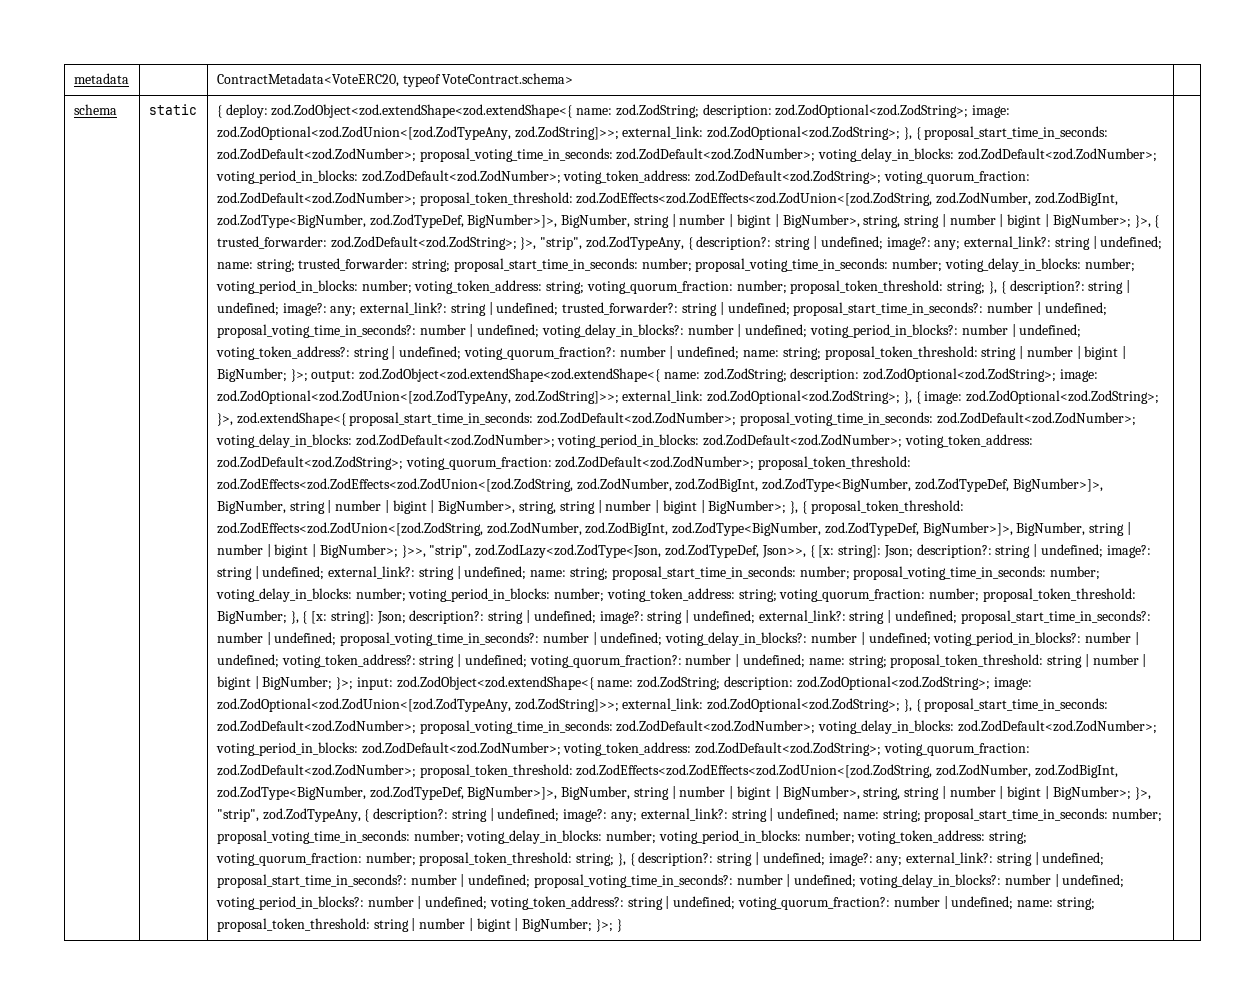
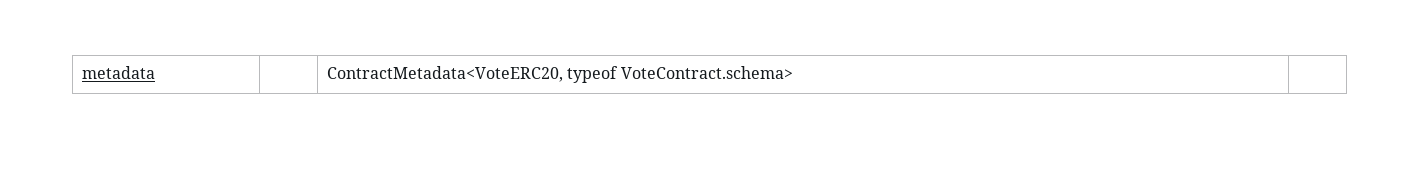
- schema | static | { deploy: zod.ZodObject<zod.extendShape<zod.extendShape<{ name: zod.ZodString; description: zod.ZodOptional<zod.ZodString>; image: zod.ZodOptional<zod.ZodUnion<[zod.ZodTypeAny, zod.ZodString]>>; external_link: zod.ZodOptional<zod.ZodString>; }, { proposal_start_time_in_seconds: zod.ZodDefault<zod.ZodNumber>; proposal_voting_time_in_seconds: zod.ZodDefault<zod.ZodNumber>; voting_delay_in_blocks: zod.ZodDefault<zod.ZodNumber>; voting_period_in_blocks: zod.ZodDefault<zod.ZodNumber>; voting_token_address: zod.ZodDefault<zod.ZodString>; voting_quorum_fraction: zod.ZodDefault<zod.ZodNumber>; proposal_token_threshold: zod.ZodEffects<zod.ZodEffects<zod.ZodUnion<[zod.ZodString, zod.ZodNumber, zod.ZodBigInt, zod.ZodType<BigNumber, zod.ZodTypeDef, BigNumber>]>, BigNumber, string | number | bigint | BigNumber>, string, string | number | bigint | BigNumber>; }>, { trusted_forwarder: zod.ZodDefault<zod.ZodString>; }>, "strip", zod.ZodTypeAny, { description?: string | undefined; image?: any; external_link?: string | undefined; name: string; trusted_forwarder: string; proposal_start_time_in_seconds: number; proposal_voting_time_in_seconds: number; voting_delay_in_blocks: number; voting_period_in_blocks: number; voting_token_address: string; voting_quorum_fraction: number; proposal_token_threshold: string; }, { description?: string | undefined; image?: any; external_link?: string | undefined; trusted_forwarder?: string | undefined; proposal_start_time_in_seconds?: number | undefined; proposal_voting_time_in_seconds?: number | undefined; voting_delay_in_blocks?: number | undefined; voting_period_in_blocks?: number | undefined; voting_token_address?: string | undefined; voting_quorum_fraction?: number | undefined; name: string; proposal_token_threshold: string | number | bigint | BigNumber; }>; output: zod.ZodObject<zod.extendShape<zod.extendShape<{ name: zod.ZodString; description: zod.ZodOptional<zod.ZodString>; image: zod.ZodOptional<zod.ZodUnion<[zod.ZodTypeAny, zod.ZodString]>>; external_link: zod.ZodOptional<zod.ZodString>; }, { image: zod.ZodOptional<zod.ZodString>; }>, zod.extendShape<{ proposal_start_time_in_seconds: zod.ZodDefault<zod.ZodNumber>; proposal_voting_time_in_seconds: zod.ZodDefault<zod.ZodNumber>; voting_delay_in_blocks: zod.ZodDefault<zod.ZodNumber>; voting_period_in_blocks: zod.ZodDefault<zod.ZodNumber>; voting_token_address: zod.ZodDefault<zod.ZodString>; voting_quorum_fraction: zod.ZodDefault<zod.ZodNumber>; proposal_token_threshold: zod.ZodEffects<zod.ZodEffects<zod.ZodUnion<[zod.ZodString, zod.ZodNumber, zod.ZodBigInt, zod.ZodType<BigNumber, zod.ZodTypeDef, BigNumber>]>, BigNumber, string | number | bigint | BigNumber>, string, string | number | bigint | BigNumber>; }, { proposal_token_threshold: zod.ZodEffects<zod.ZodUnion<[zod.ZodString, zod.ZodNumber, zod.ZodBigInt, zod.ZodType<BigNumber, zod.ZodTypeDef, BigNumber>]>, BigNumber, string | number | bigint | BigNumber>; }>>, "strip", zod.ZodLazy<zod.ZodType<Json, zod.ZodTypeDef, Json>>, { [x: string]: Json; description?: string | undefined; image?: string | undefined; external_link?: string | undefined; name: string; proposal_start_time_in_seconds: number; proposal_voting_time_in_seconds: number; voting_delay_in_blocks: number; voting_period_in_blocks: number; voting_token_address: string; voting_quorum_fraction: number; proposal_token_threshold: BigNumber; }, { [x: string]: Json; description?: string | undefined; image?: string | undefined; external_link?: string | undefined; proposal_start_time_in_seconds?: number | undefined; proposal_voting_time_in_seconds?: number | undefined; voting_delay_in_blocks?: number | undefined; voting_period_in_blocks?: number | undefined; voting_token_address?: string | undefined; voting_quorum_fraction?: number | undefined; name: string; proposal_token_threshold: string | number | bigint | BigNumber; }>; input: zod.ZodObject<zod.extendShape<{ name: zod.ZodString; description: zod.ZodOptional<zod.ZodString>; image: zod.ZodOptional<zod.ZodUnion<[zod.ZodTypeAny, zod.ZodString]>>; external_link: zod.ZodOptional<zod.ZodString>; }, { proposal_start_time_in_seconds: zod.ZodDefault<zod.ZodNumber>; proposal_voting_time_in_seconds: zod.ZodDefault<zod.ZodNumber>; voting_delay_in_blocks: zod.ZodDefault<zod.ZodNumber>; voting_period_in_blocks: zod.ZodDefault<zod.ZodNumber>; voting_token_address: zod.ZodDefault<zod.ZodString>; voting_quorum_fraction: zod.ZodDefault<zod.ZodNumber>; proposal_token_threshold: zod.ZodEffects<zod.ZodEffects<zod.ZodUnion<[zod.ZodString, zod.ZodNumber, zod.ZodBigInt, zod.ZodType<BigNumber, zod.ZodTypeDef, BigNumber>]>, BigNumber, string | number | bigint | BigNumber>, string, string | number | bigint | BigNumber>; }>, "strip", zod.ZodTypeAny, { description?: string | undefined; image?: any; external_link?: string | undefined; name: string; proposal_start_time_in_seconds: number; proposal_voting_time_in_seconds: number; voting_delay_in_blocks: number; voting_period_in_blocks: number; voting_token_address: string; voting_quorum_fraction: number; proposal_token_threshold: string; }, { description?: string | undefined; image?: any; external_link?: string | undefined; proposal_start_time_in_seconds?: number | undefined; proposal_voting_time_in_seconds?: number | undefined; voting_delay_in_blocks?: number | undefined; voting_period_in_blocks?: number | undefined; voting_token_address?: string | undefined; voting_quorum_fraction?: number | undefined; name: string; proposal_token_threshold: string | number | bigint | BigNumber; }>; }

